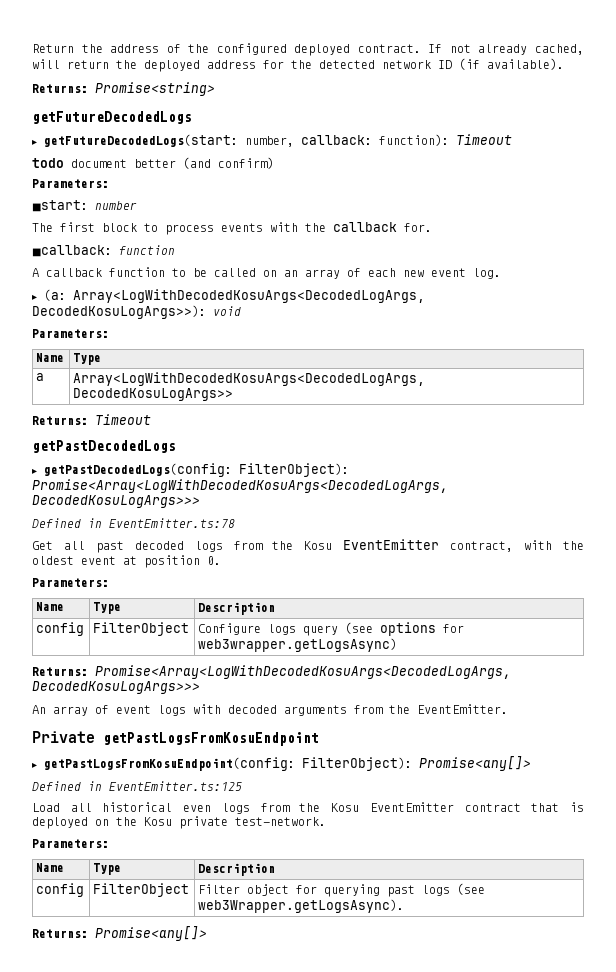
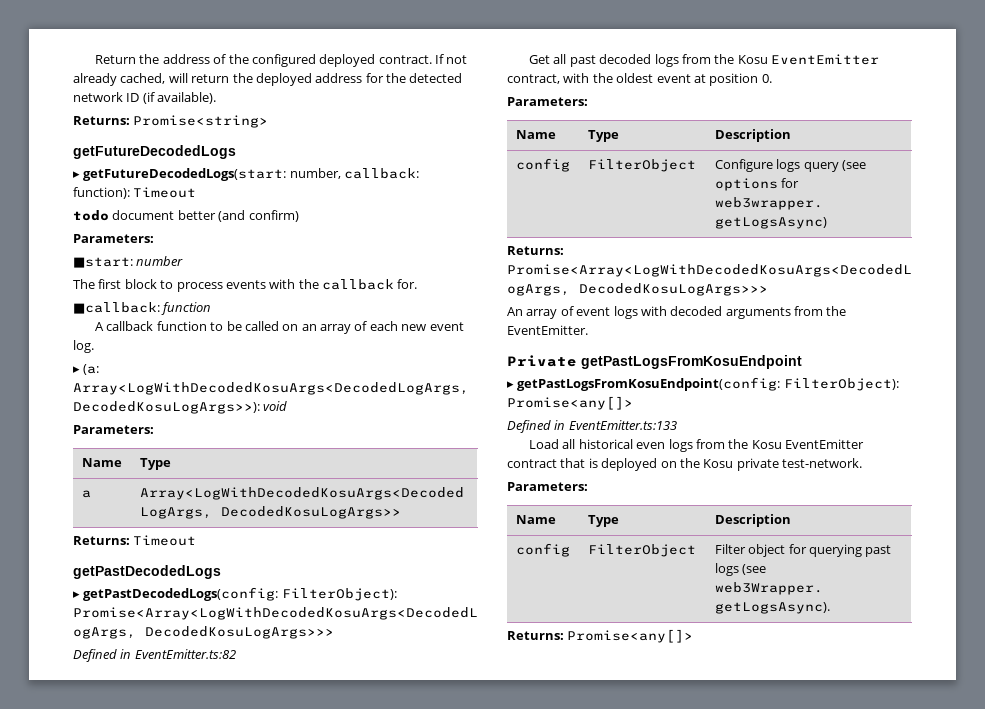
- Defined in EventEmitter.ts:78
+ Defined in EventEmitter.ts:82
- Defined in EventEmitter.ts:125
+ Defined in EventEmitter.ts:133

